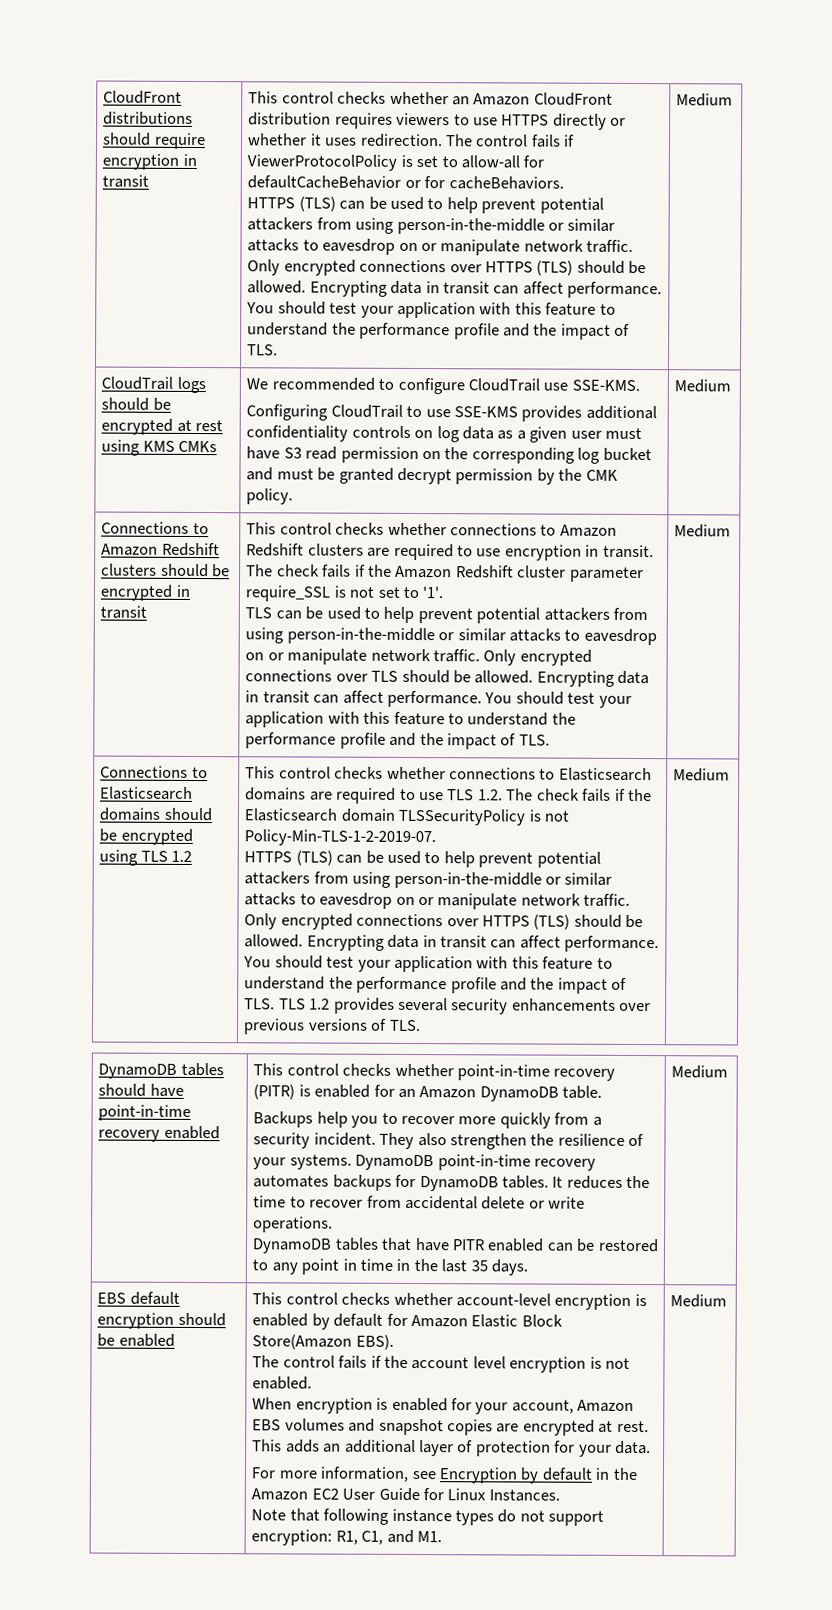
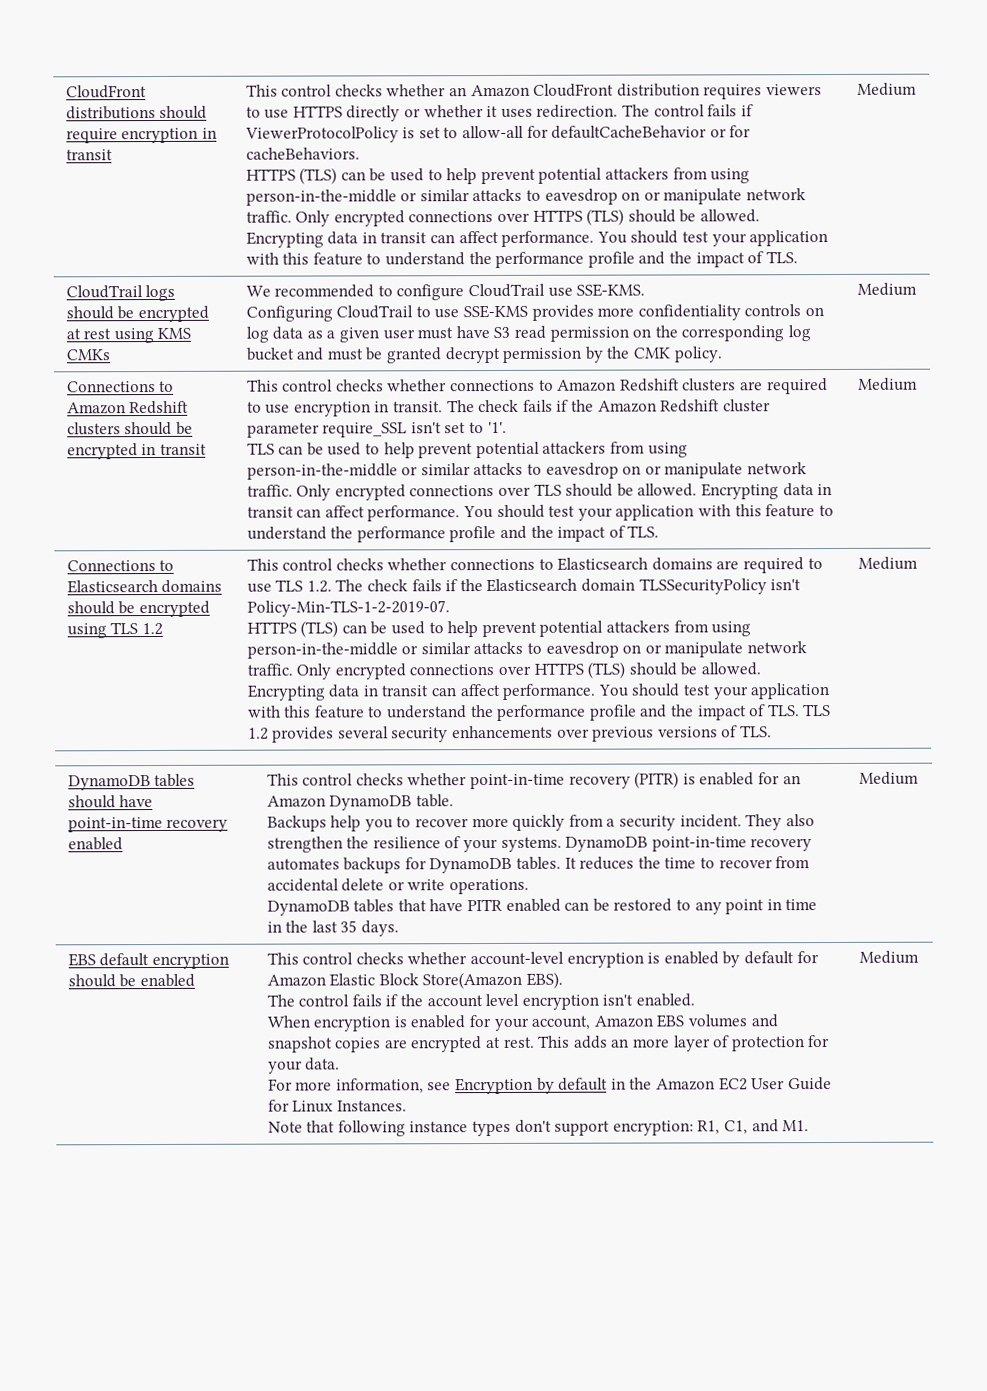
- Configuring CloudTrail to use SSE-KMS provides additional confidentiality controls on log data as a given user must have S3 read permission on the corresponding log bucket and must be granted decrypt permission by the CMK policy.
+ Configuring CloudTrail to use SSE-KMS provides more confidentiality controls on log data as a given user must have S3 read permission on the corresponding log bucket and must be granted decrypt permission by the CMK policy.
- The check fails if the Amazon Redshift cluster parameter require_SSL is not set to '1'.
+ The check fails if the Amazon Redshift cluster parameter require_SSL isn't set to '1'.
- This control checks whether connections to Elasticsearch domains are required to use TLS 1.2. The check fails if the Elasticsearch domain TLSSecurityPolicy is not Policy-Min-TLS-1-2-2019-07.
+ This control checks whether connections to Elasticsearch domains are required to use TLS 1.2. The check fails if the Elasticsearch domain TLSSecurityPolicy isn't Policy-Min-TLS-1-2-2019-07.
- The control fails if the account level encryption is not enabled.
+ The control fails if the account level encryption isn't enabled.
- This adds an additional layer of protection for your data.
+ This adds an more layer of protection for your data.
- Note that following instance types do not support encryption: R1, C1, and M1.
+ Note that following instance types don't support encryption: R1, C1, and M1.

